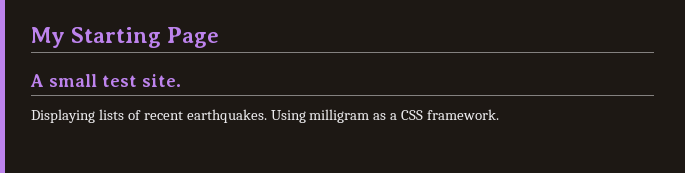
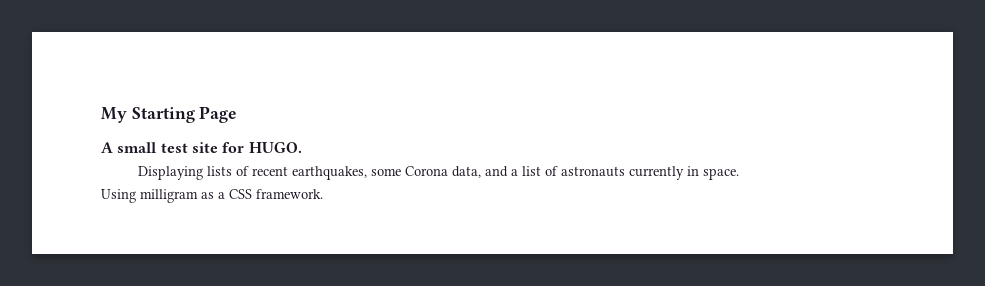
- A small test site.
+ A small test site for HUGO.
- Displaying lists of recent earthquakes. Using milligram as a CSS framework.
+ Displaying lists of recent earthquakes, some Corona data, and a list of astronauts currently in space.
+ Using milligram as a CSS framework.

